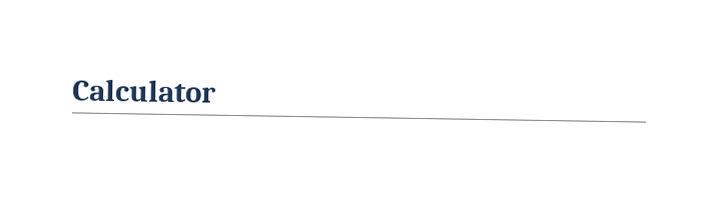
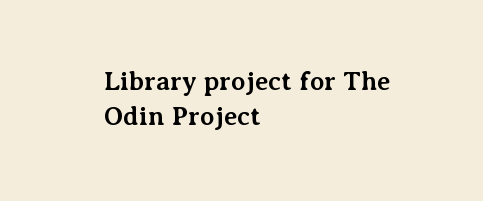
- Calculator
+ Library project for The Odin Project

